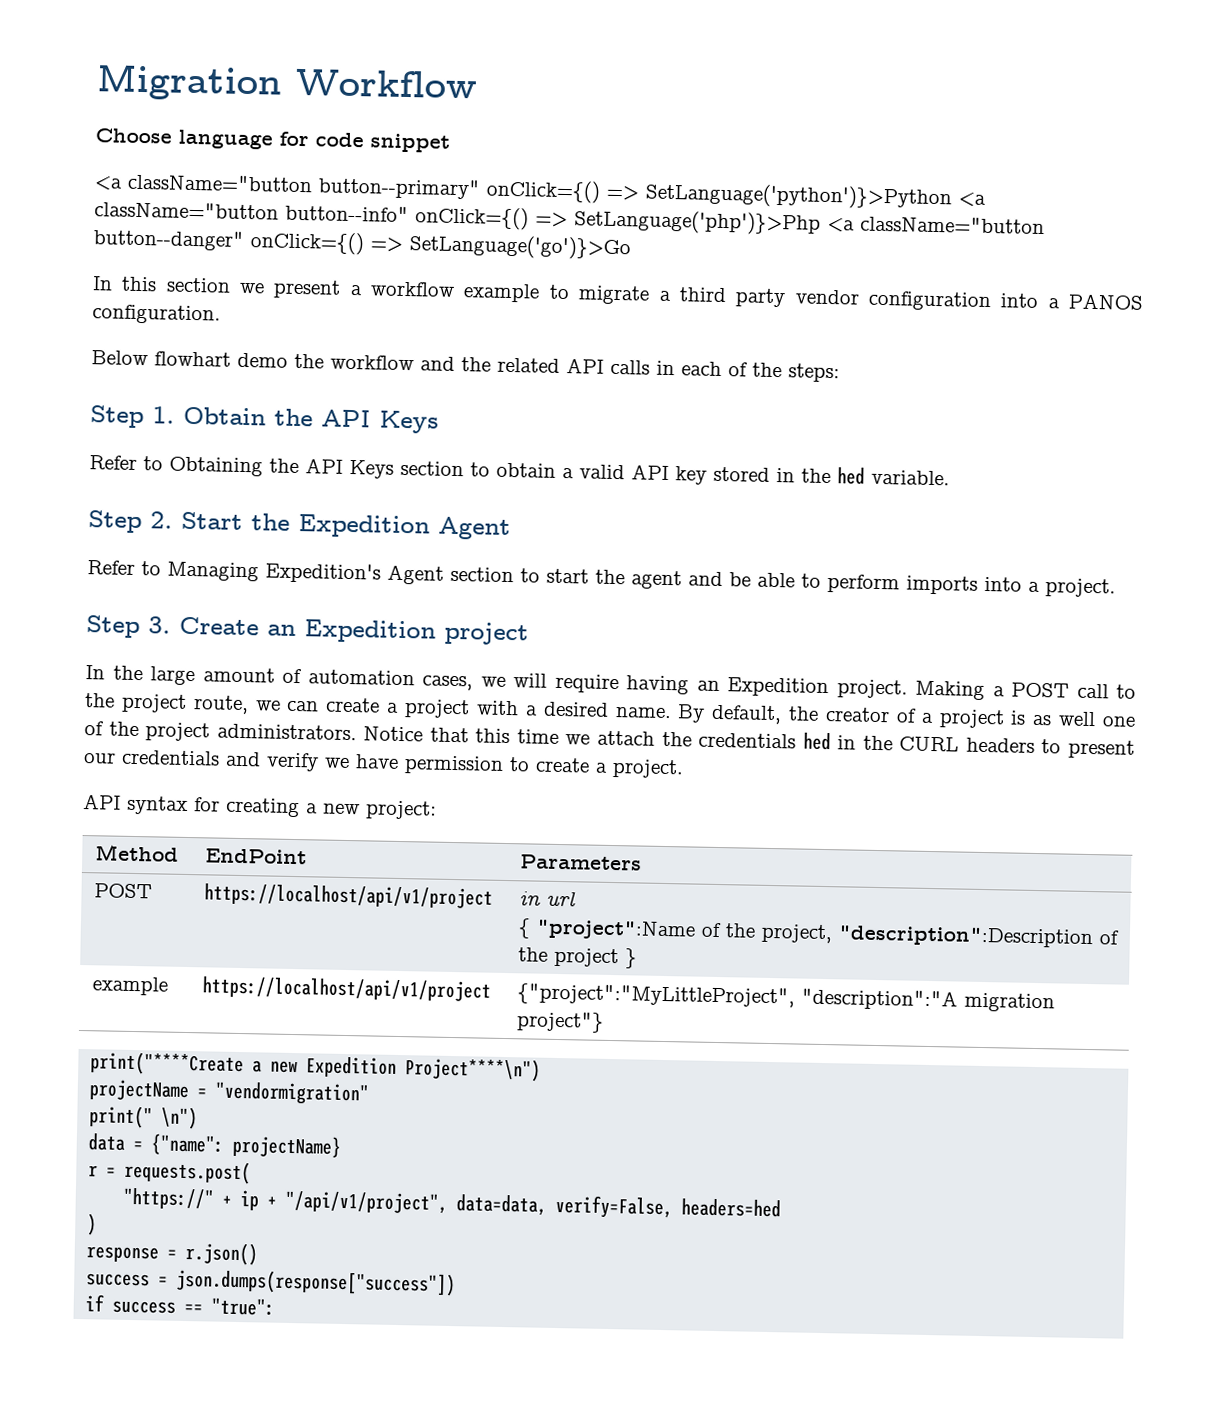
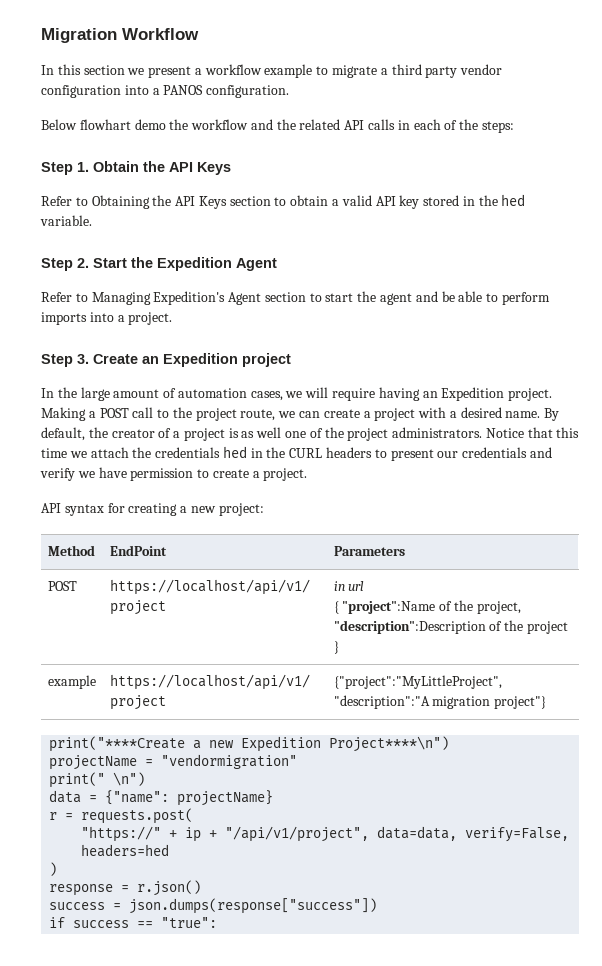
- Choose language for code snippet
- <a className="button button--primary" onClick={() => SetLanguage('python')}>Python <a className="button button--info" onClick={() => SetLanguage('php')}>Php <a className="button button--danger" onClick={() => SetLanguage('go')}>Go

